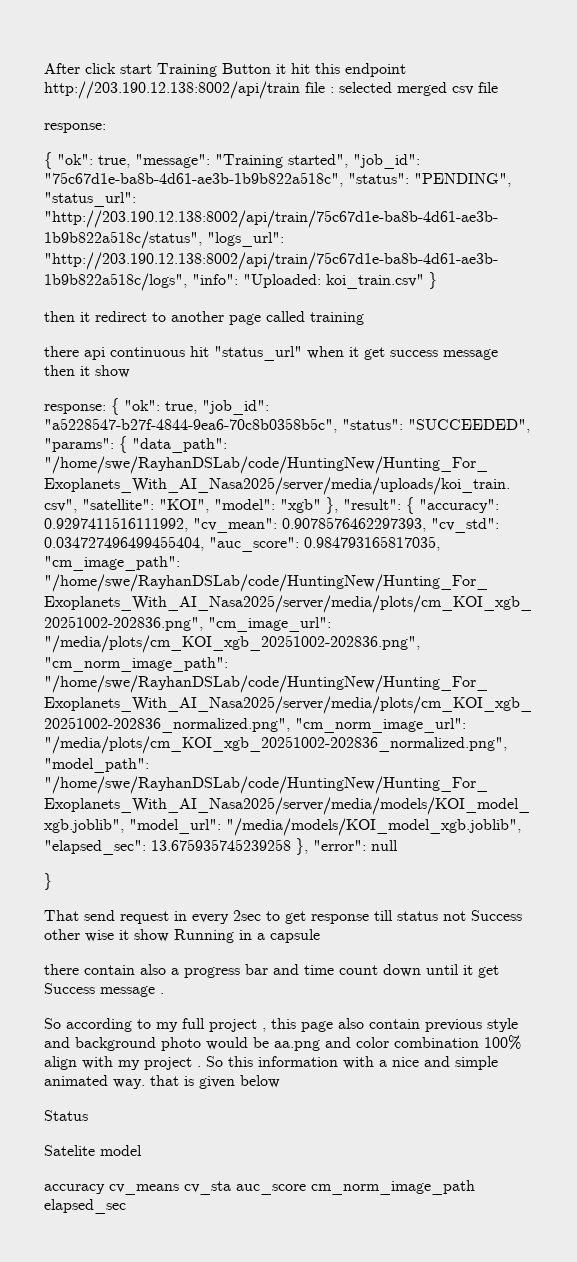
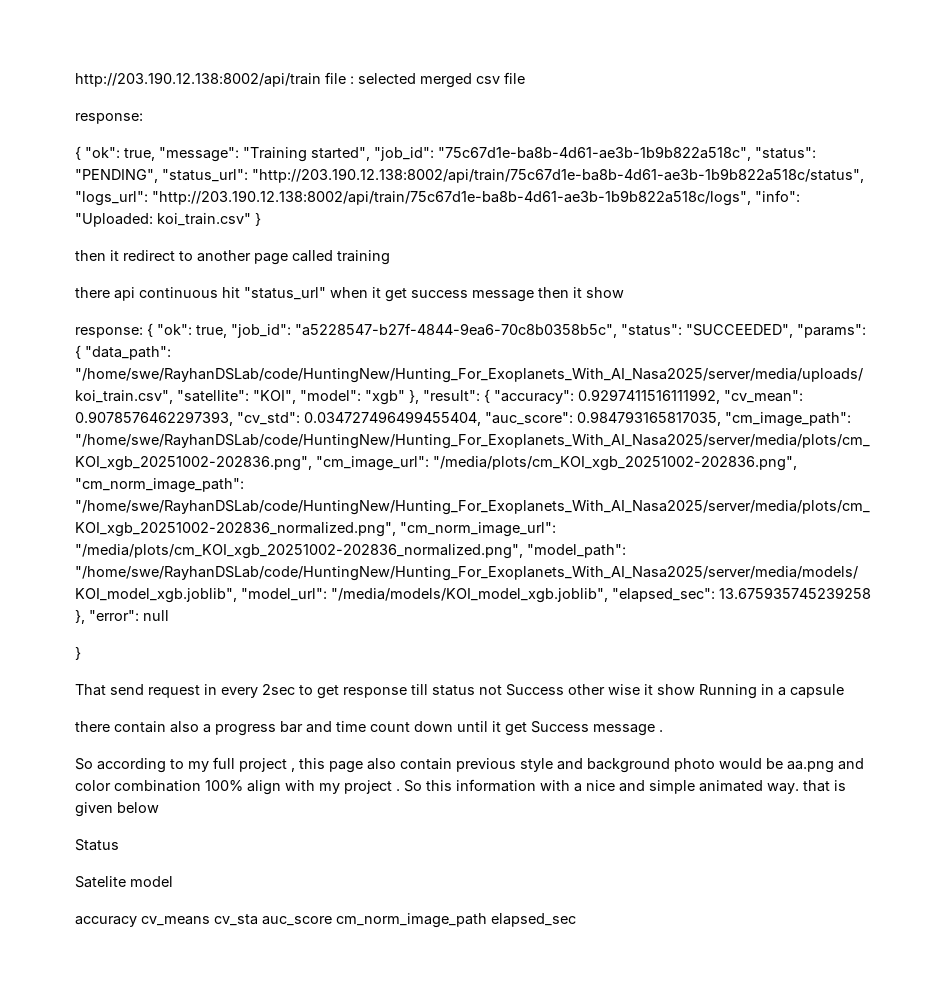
- After click start Training Button it hit this endpoint http://203.190.12.138:8002/api/train file : selected merged csv file
+ http://203.190.12.138:8002/api/train file : selected merged csv file

